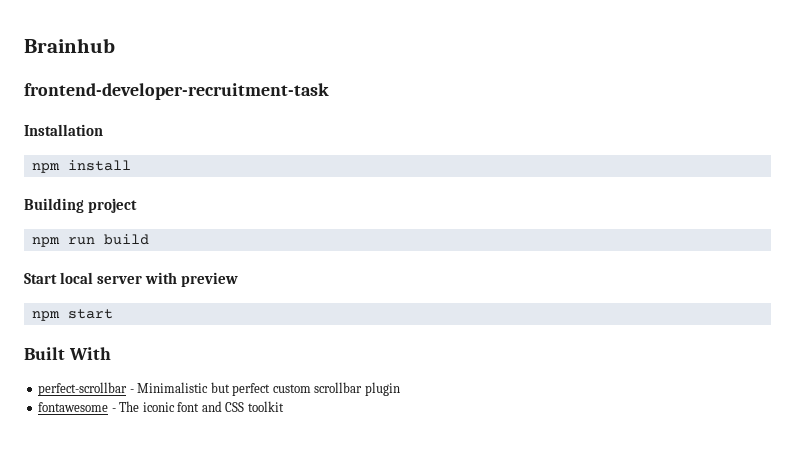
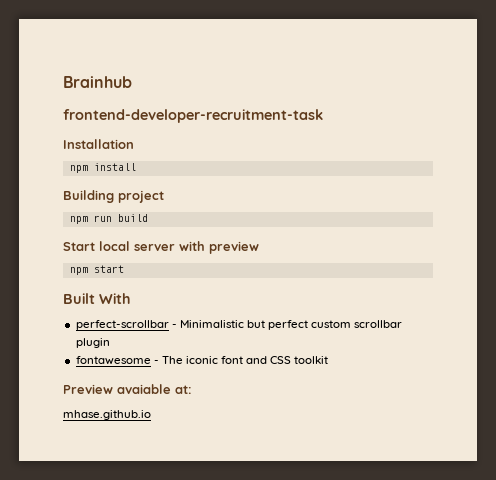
+ Preview avaiable at:
+ mhase.github.io

